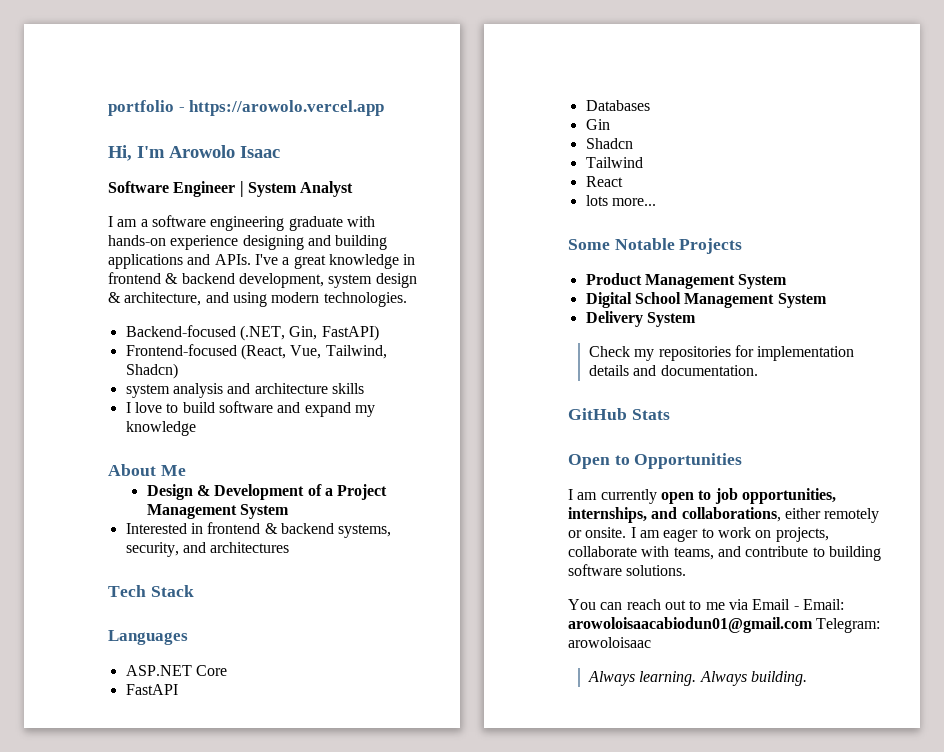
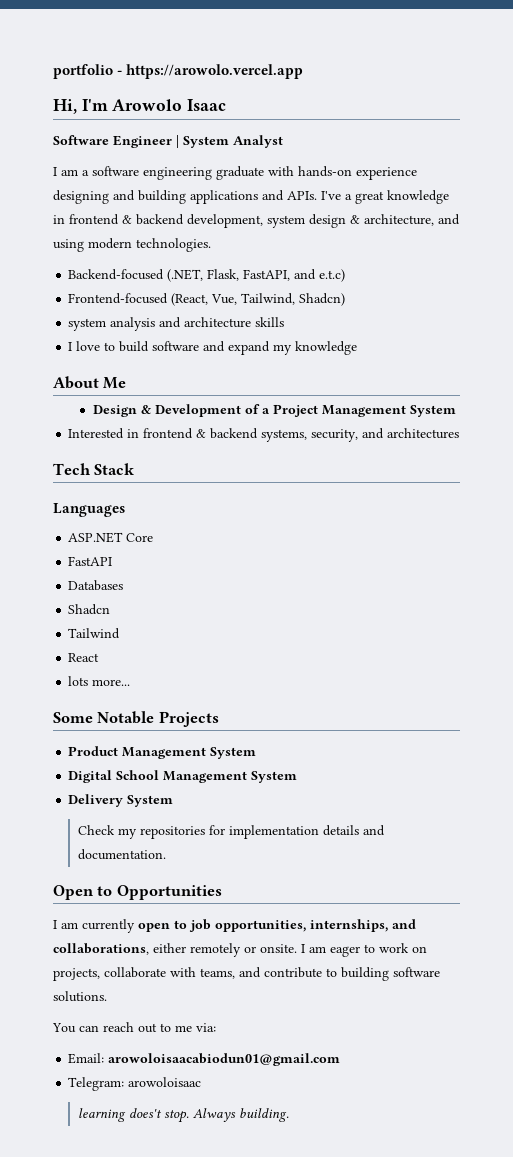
- Backend-focused (.NET, Gin, FastAPI)
+ Backend-focused (.NET, Flask, FastAPI, and e.t.c)
- Gin
- GitHub Stats
- You can reach out to me via Email - Email: arowoloisaacabiodun01@gmail.com Telegram: arowoloisaac
+ You can reach out to me via:
+ Email: arowoloisaacabiodun01@gmail.com
+ Telegram: arowoloisaac
- Always learning.
+ learning does't stop.

